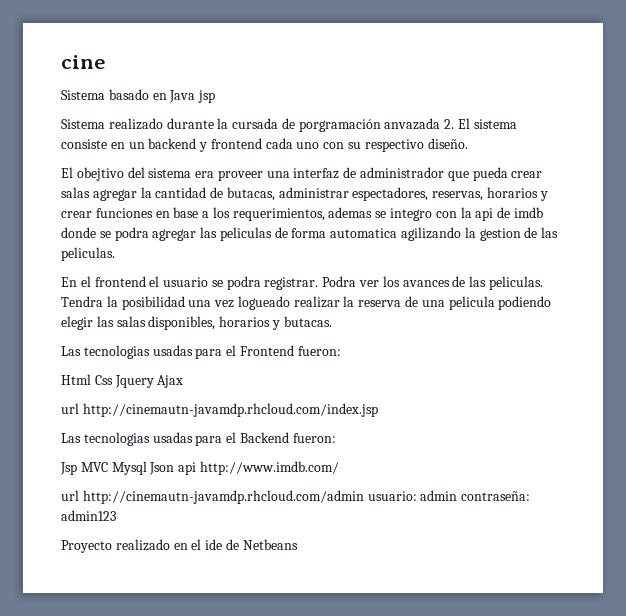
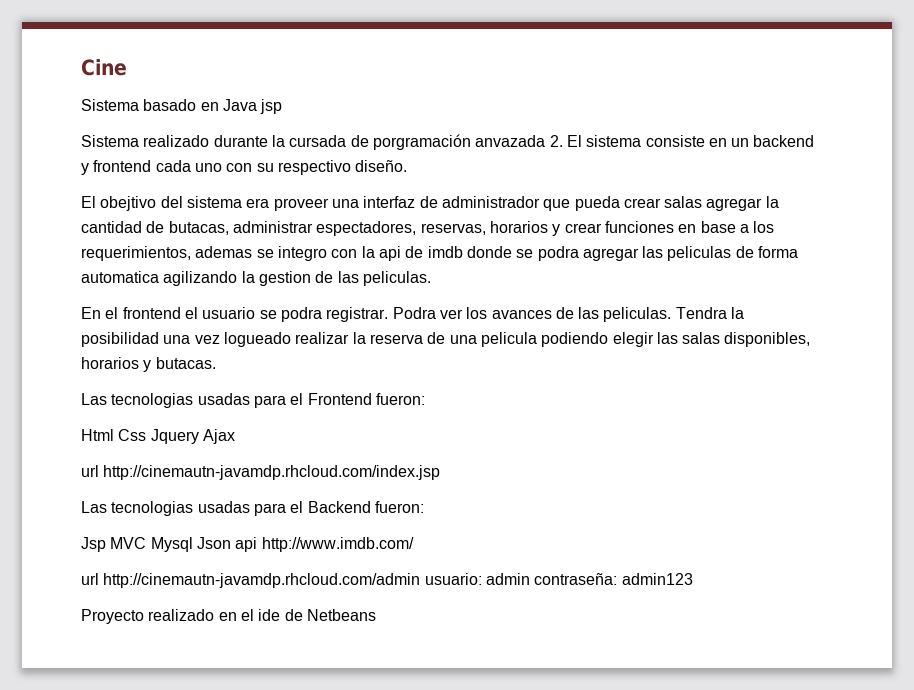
- cine
+ Cine

